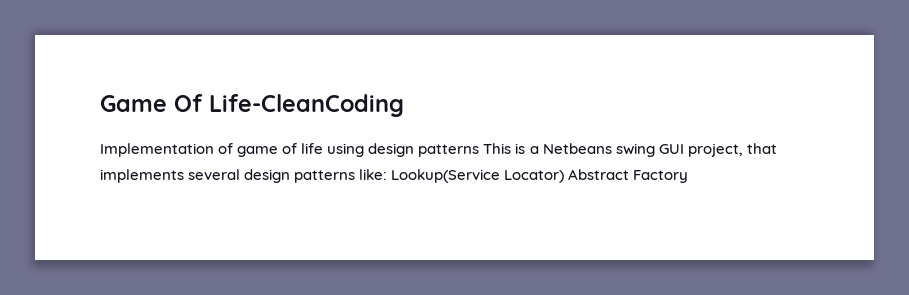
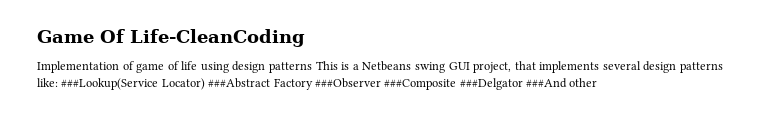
- Implementation of game of life using design patterns This is a Netbeans swing GUI project, that implements several design patterns like: Lookup(Service Locator) Abstract Factory
+ Implementation of game of life using design patterns This is a Netbeans swing GUI project, that implements several design patterns like: ###Lookup(Service Locator) ###Abstract Factory ###Observer ###Composite ###Delgator ###And other

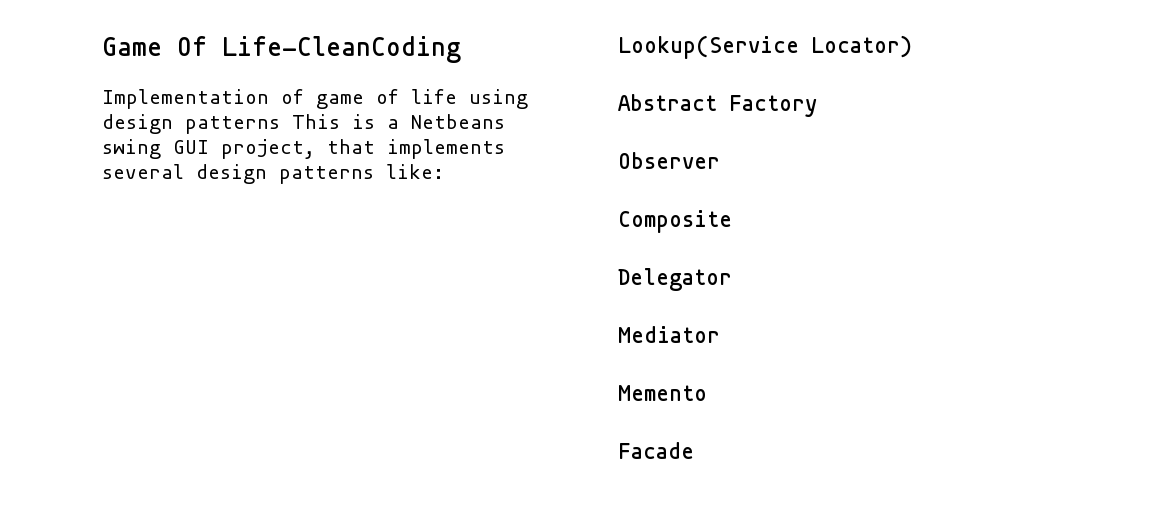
- Implementation of game of life using design patterns This is a Netbeans swing GUI project, that implements several design patterns like: ###Lookup(Service Locator) ###Abstract Factory ###Observer ###Composite ###Delgator ###And other
+ Implementation of game of life using design patterns This is a Netbeans swing GUI project, that implements several design patterns like:
+ Lookup(Service Locator)
+ Abstract Factory
+ Observer
+ Composite
+ Delegator
+ Mediator
+ Memento
+ Facade

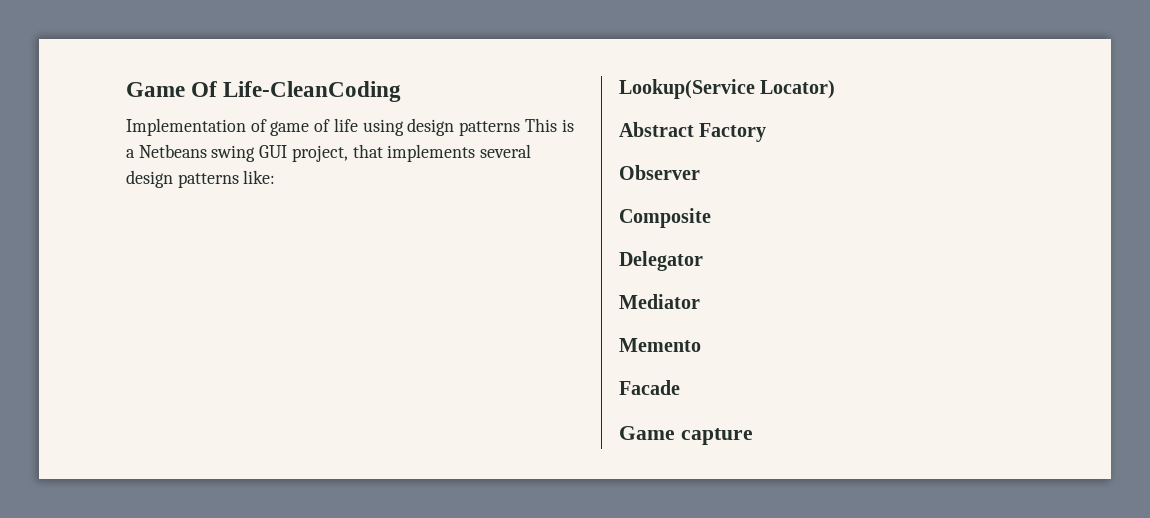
+ Game capture

